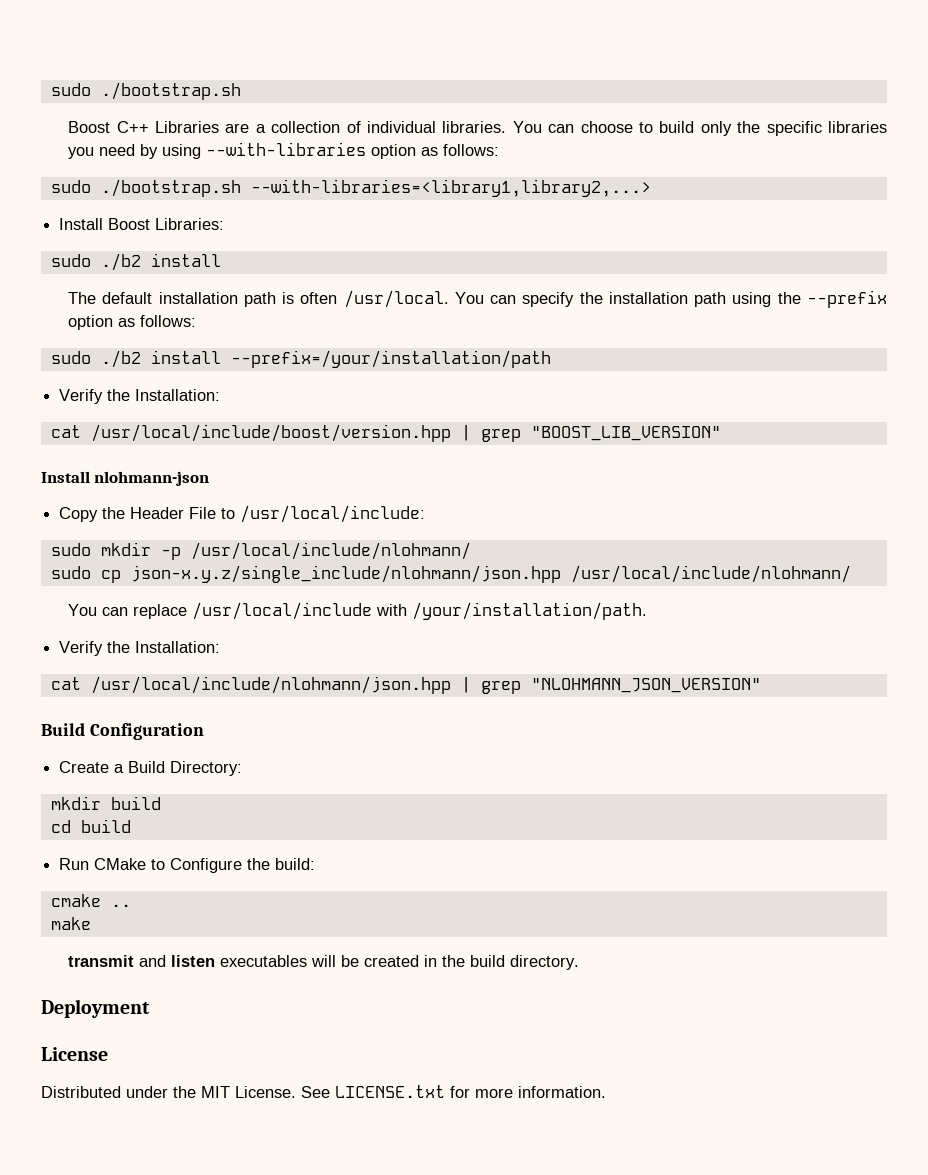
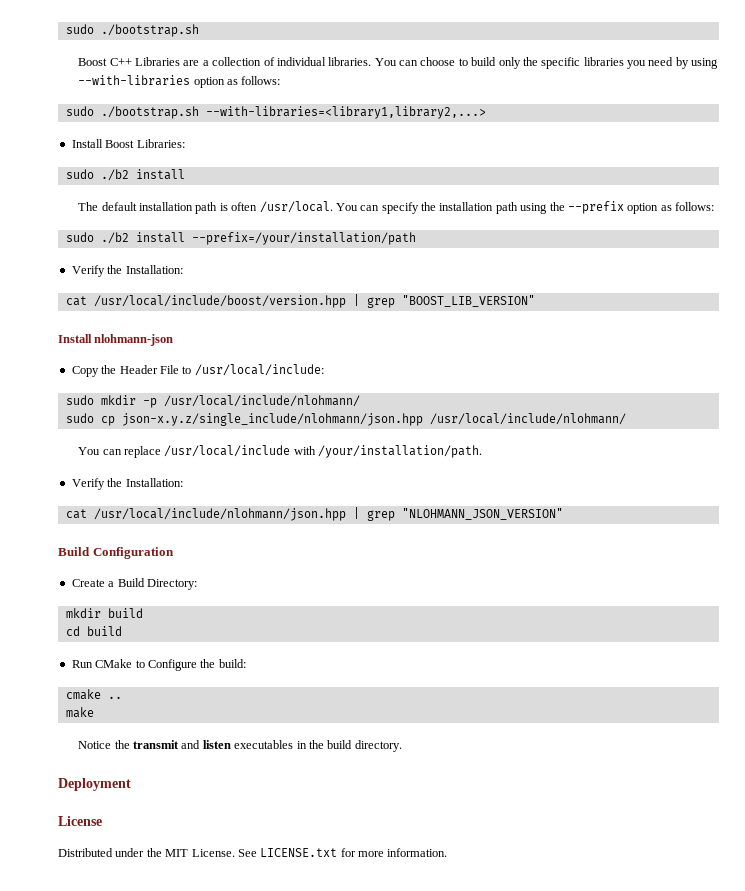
- transmit and listen executables will be created in the build directory.
+ Notice the transmit and listen executables in the build directory.

